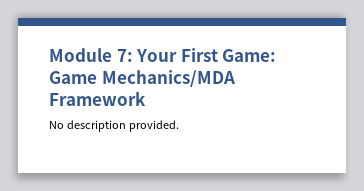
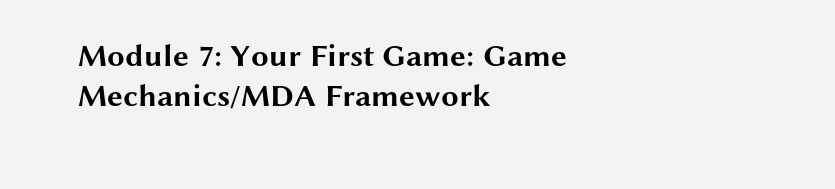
- No description provided.

